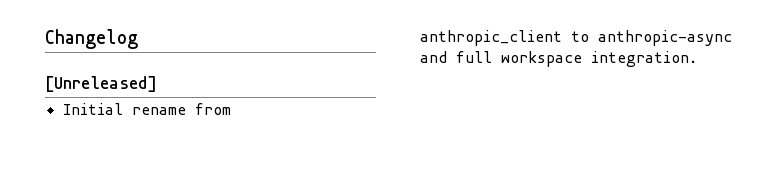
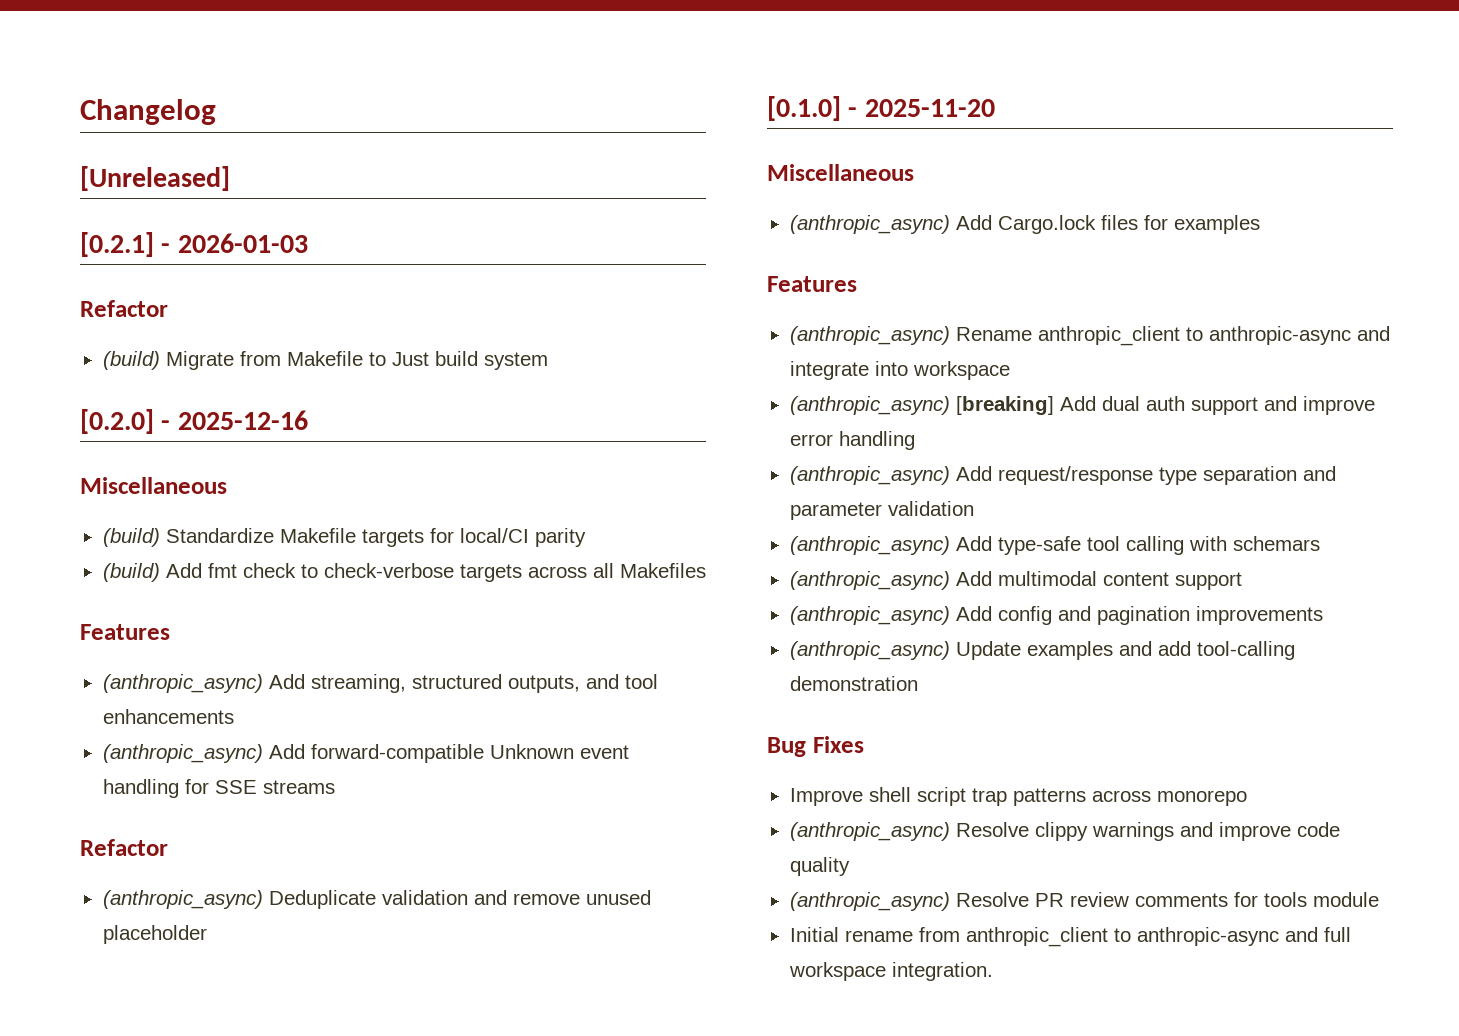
+ [0.2.1] - 2026-01-03
+ Refactor
+ (build) Migrate from Makefile to Just build system
+ [0.2.0] - 2025-12-16
+ Miscellaneous
+ (build) Standardize Makefile targets for local/CI parity
+ (build) Add fmt check to check-verbose targets across all Makefiles
+ Features
+ (anthropic_async) Add streaming, structured outputs, and tool enhancements
+ (anthropic_async) Add forward-compatible Unknown event handling for SSE streams
+ Refactor
+ (anthropic_async) Deduplicate validation and remove unused placeholder
+ [0.1.0] - 2025-11-20
+ Miscellaneous
+ (anthropic_async) Add Cargo.lock files for examples
+ Features
+ (anthropic_async) Rename anthropic_client to anthropic-async and integrate into workspace
+ (anthropic_async) [breaking] Add dual auth support and improve error handling
+ (anthropic_async) Add request/response type separation and parameter validation
+ (anthropic_async) Add type-safe tool calling with schemars
+ (anthropic_async) Add multimodal content support
+ (anthropic_async) Add config and pagination improvements
+ (anthropic_async) Update examples and add tool-calling demonstration
+ Bug Fixes
+ Improve shell script trap patterns across monorepo
+ (anthropic_async) Resolve clippy warnings and improve code quality
+ (anthropic_async) Resolve PR review comments for tools module

